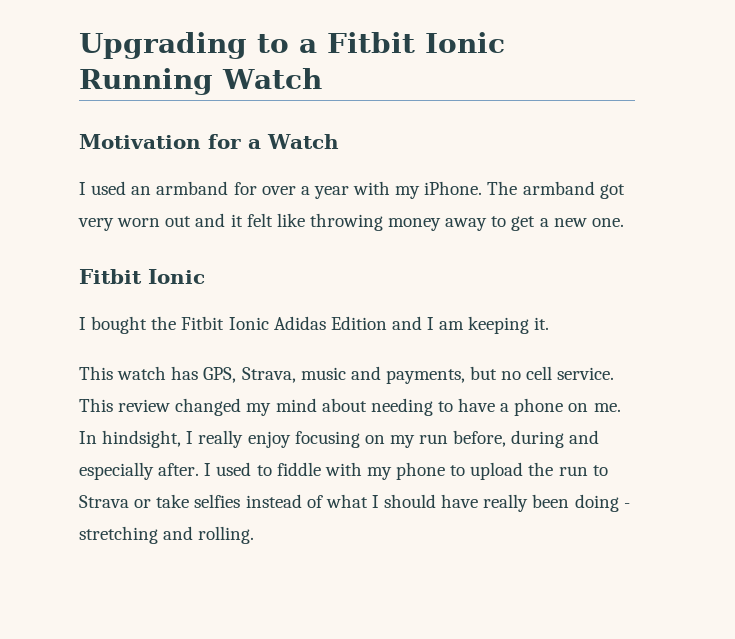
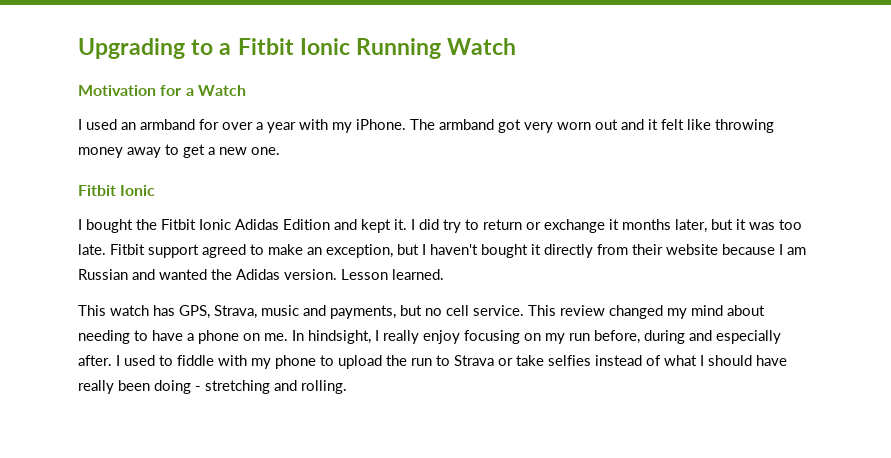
- I bought the Fitbit Ionic Adidas Edition and I am keeping it.
+ I bought the Fitbit Ionic Adidas Edition and kept it. I did try to return or exchange it months later, but it was too late. Fitbit support agreed to make an exception, but I haven't bought it directly from their website because I am Russian and wanted the Adidas version. Lesson learned.

